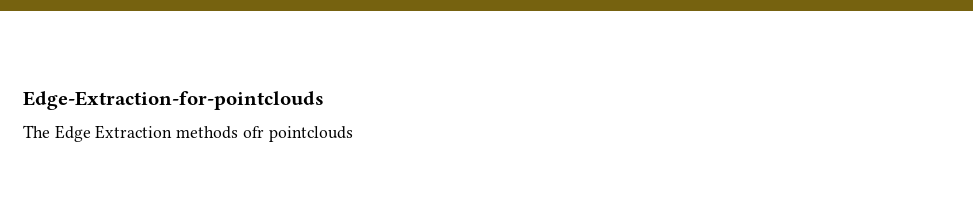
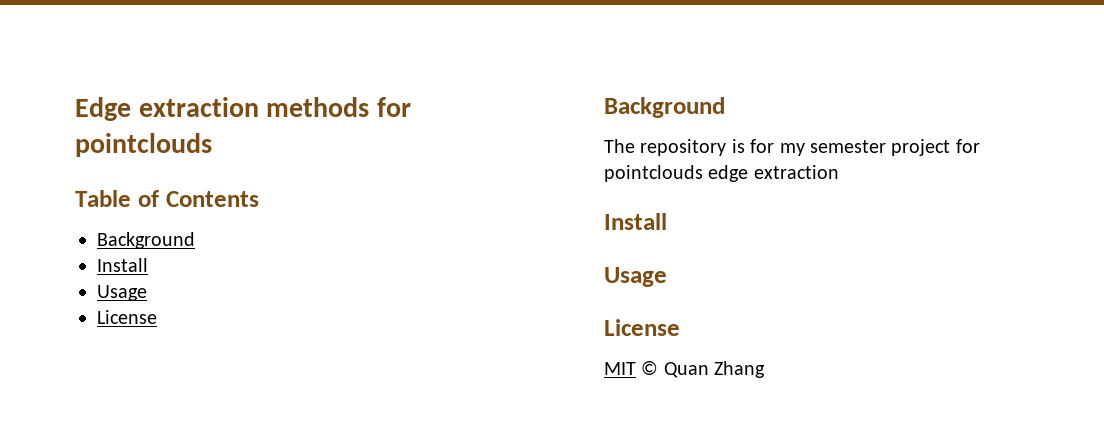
- Edge-Extraction-for-pointclouds
- The Edge Extraction methods ofr pointclouds
+ Edge extraction methods for pointclouds
+ Table of Contents
+ Background
+ Install
+ Usage
+ License
+ Background
+ The repository is for my semester project for pointclouds edge extraction
+ Install
+ Usage
+ License
+ MIT © Quan Zhang

